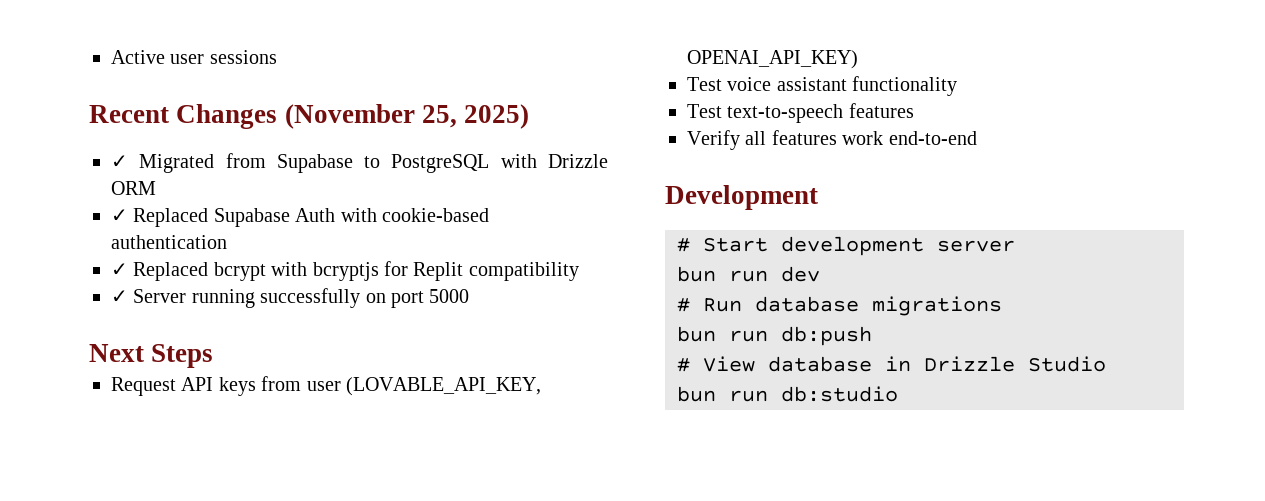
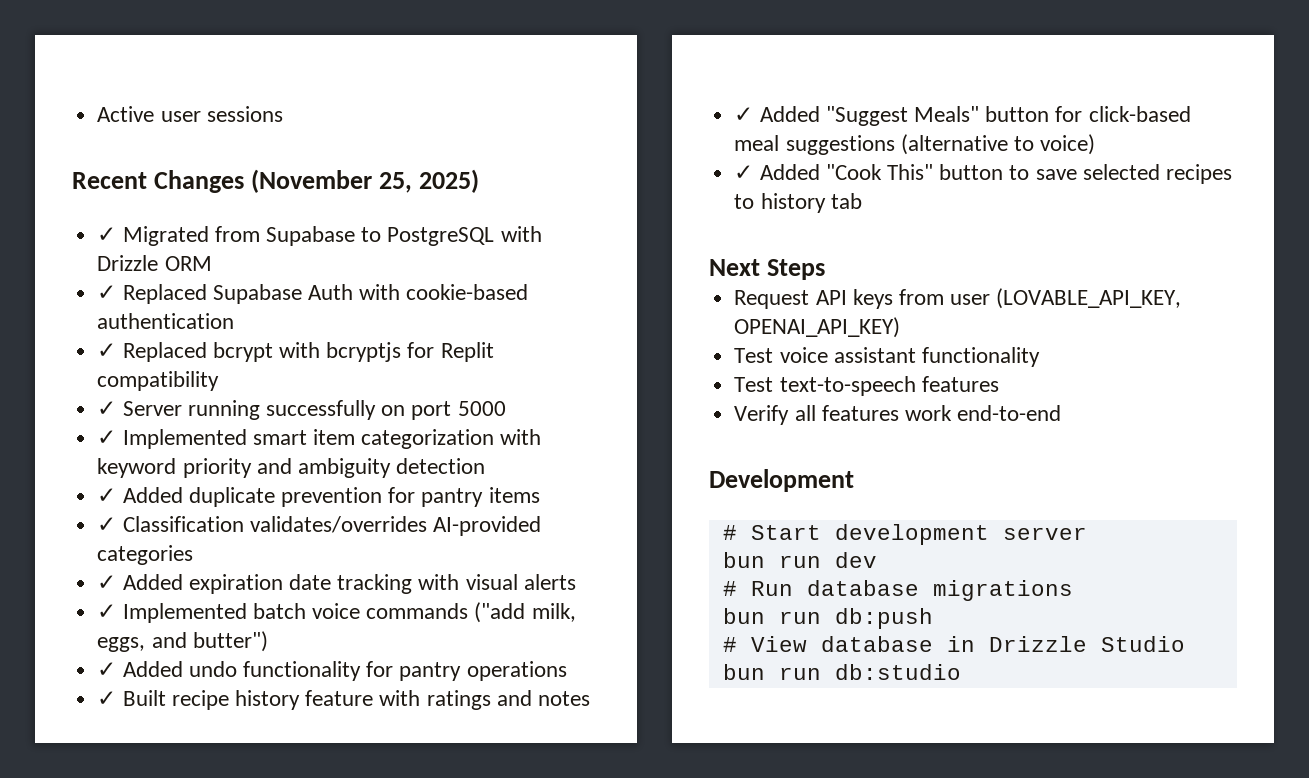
+ ✓ Implemented smart item categorization with keyword priority and ambiguity detection
+ ✓ Added duplicate prevention for pantry items
+ ✓ Classification validates/overrides AI-provided categories
+ ✓ Added expiration date tracking with visual alerts
+ ✓ Implemented batch voice commands ("add milk, eggs, and butter")
+ ✓ Added undo functionality for pantry operations
+ ✓ Built recipe history feature with ratings and notes
+ ✓ Added "Suggest Meals" button for click-based meal suggestions (alternative to voice)
+ ✓ Added "Cook This" button to save selected recipes to history tab

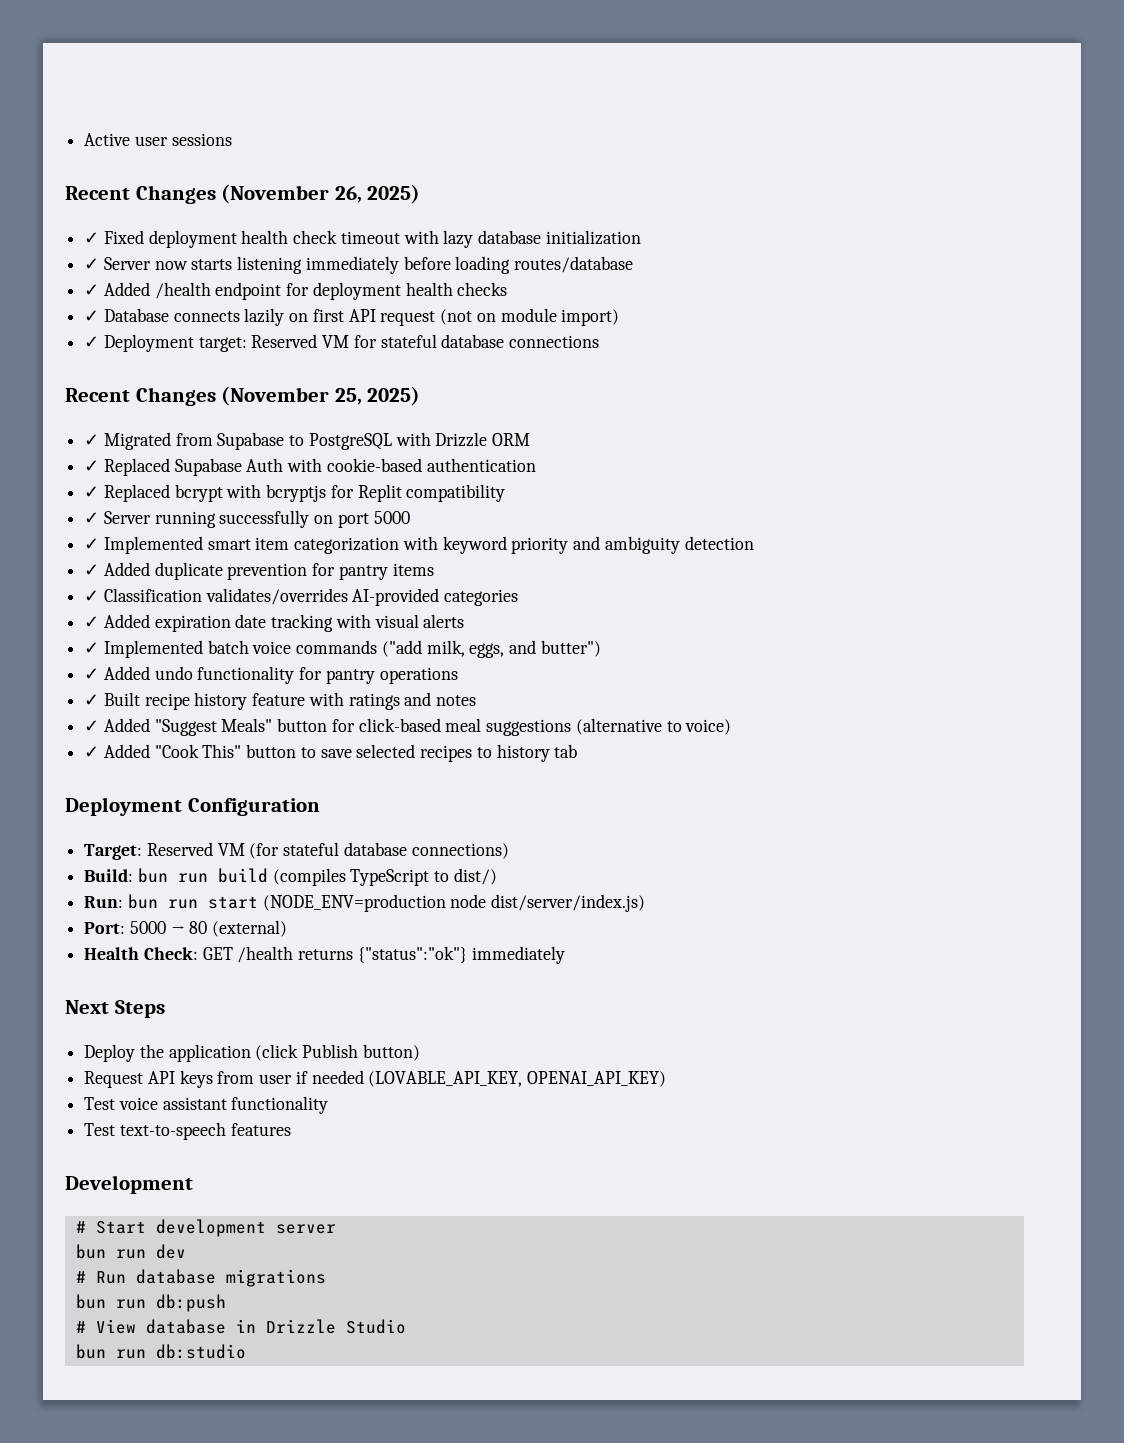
+ Recent Changes (November 26, 2025)
+ ✓ Fixed deployment health check timeout with lazy database initialization
+ ✓ Server now starts listening immediately before loading routes/database
+ ✓ Added /health endpoint for deployment health checks
+ ✓ Database connects lazily on first API request (not on module import)
+ ✓ Deployment target: Reserved VM for stateful database connections
+ Deployment Configuration
+ Target: Reserved VM (for stateful database connections)
+ Build: bun run build (compiles TypeScript to dist/)
+ Run: bun run start (NODE_ENV=production node dist/server/index.js)
+ Port: 5000 → 80 (external)
+ Health Check: GET /health returns {"status":"ok"} immediately
  Next Steps
+ Deploy the application (click Publish button)
- Request API keys from user (LOVABLE_API_KEY, OPENAI_API_KEY)
+ Request API keys from user if needed (LOVABLE_API_KEY, OPENAI_API_KEY)
- Verify all features work end-to-end

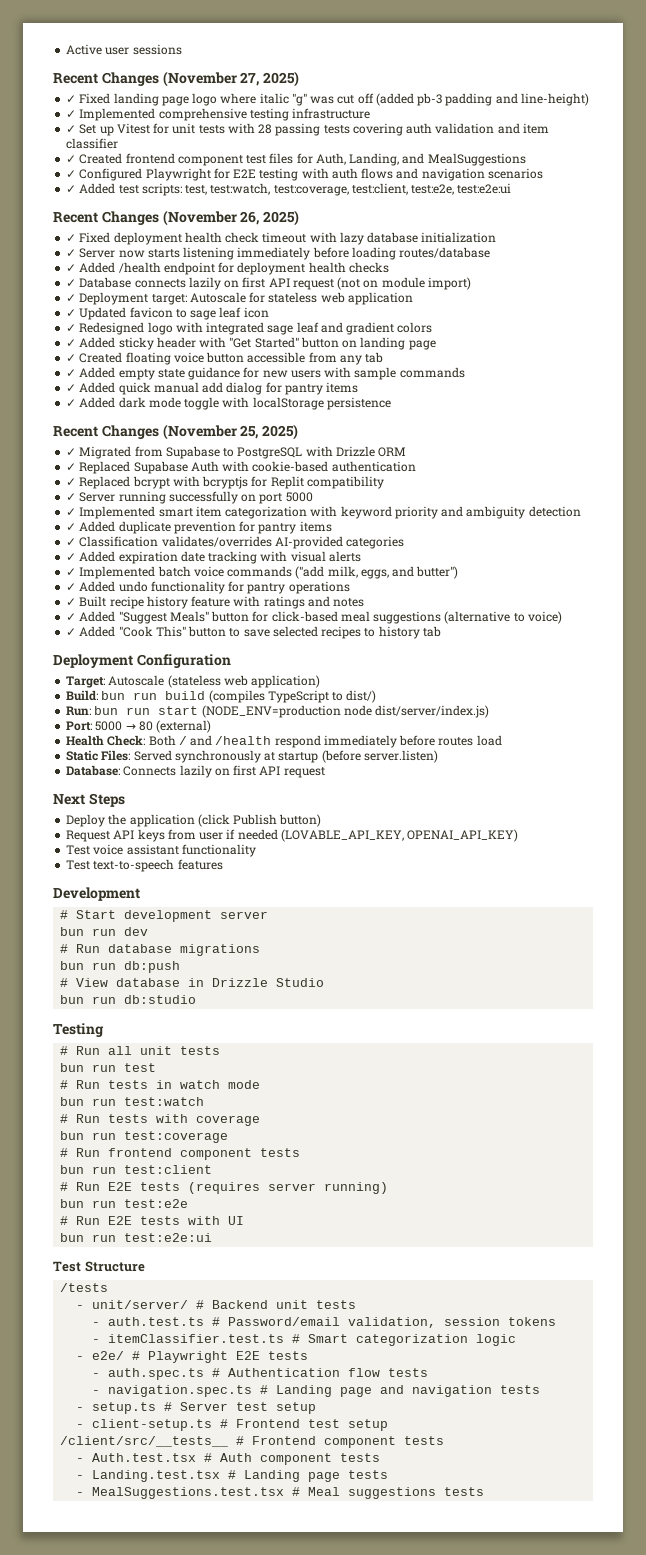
+ Recent Changes (November 27, 2025)
+ ✓ Fixed landing page logo where italic "g" was cut off (added pb-3 padding and line-height)
+ ✓ Implemented comprehensive testing infrastructure
+ ✓ Set up Vitest for unit tests with 28 passing tests covering auth validation and item classifier
+ ✓ Created frontend component test files for Auth, Landing, and MealSuggestions
+ ✓ Configured Playwright for E2E testing with auth flows and navigation scenarios
+ ✓ Added test scripts: test, test:watch, test:coverage, test:client, test:e2e, test:e2e:ui
- ✓ Deployment target: Reserved VM for stateful database connections
+ ✓ Deployment target: Autoscale for stateless web application
+ ✓ Updated favicon to sage leaf icon
+ ✓ Redesigned logo with integrated sage leaf and gradient colors
+ ✓ Added sticky header with "Get Started" button on landing page
+ ✓ Created floating voice button accessible from any tab
+ ✓ Added empty state guidance for new users with sample commands
+ ✓ Added quick manual add dialog for pantry items
+ ✓ Added dark mode toggle with localStorage persistence
- Target: Reserved VM (for stateful database connections)
+ Target: Autoscale (stateless web application)
- Health Check: GET /health returns {"status":"ok"} immediately
+ Health Check: Both / and /health respond immediately before routes load
+ Static Files: Served synchronously at startup (before server.listen)
+ Database: Connects lazily on first API request
+ Testing
+ # Run all unit tests
+ bun run test
+ # Run tests in watch mode
+ bun run test:watch
+ # Run tests with coverage
+ bun run test:coverage
+ # Run frontend component tests
+ bun run test:client
+ # Run E2E tests (requires server running)
+ bun run test:e2e
+ # Run E2E tests with UI
+ bun run test:e2e:ui
+ Test Structure
+ /tests
+ - unit/server/ # Backend unit tests
+ - auth.test.ts # Password/email validation, session tokens
+ - itemClassifier.test.ts # Smart categorization logic
+ - e2e/ # Playwright E2E tests
+ - auth.spec.ts # Authentication flow tests
+ - navigation.spec.ts # Landing page and navigation tests
+ - setup.ts # Server test setup
+ - client-setup.ts # Frontend test setup
+ /client/src/__tests__ # Frontend component tests
+ - Auth.test.tsx # Auth component tests
+ - Landing.test.tsx # Landing page tests
+ - MealSuggestions.test.tsx # Meal suggestions tests

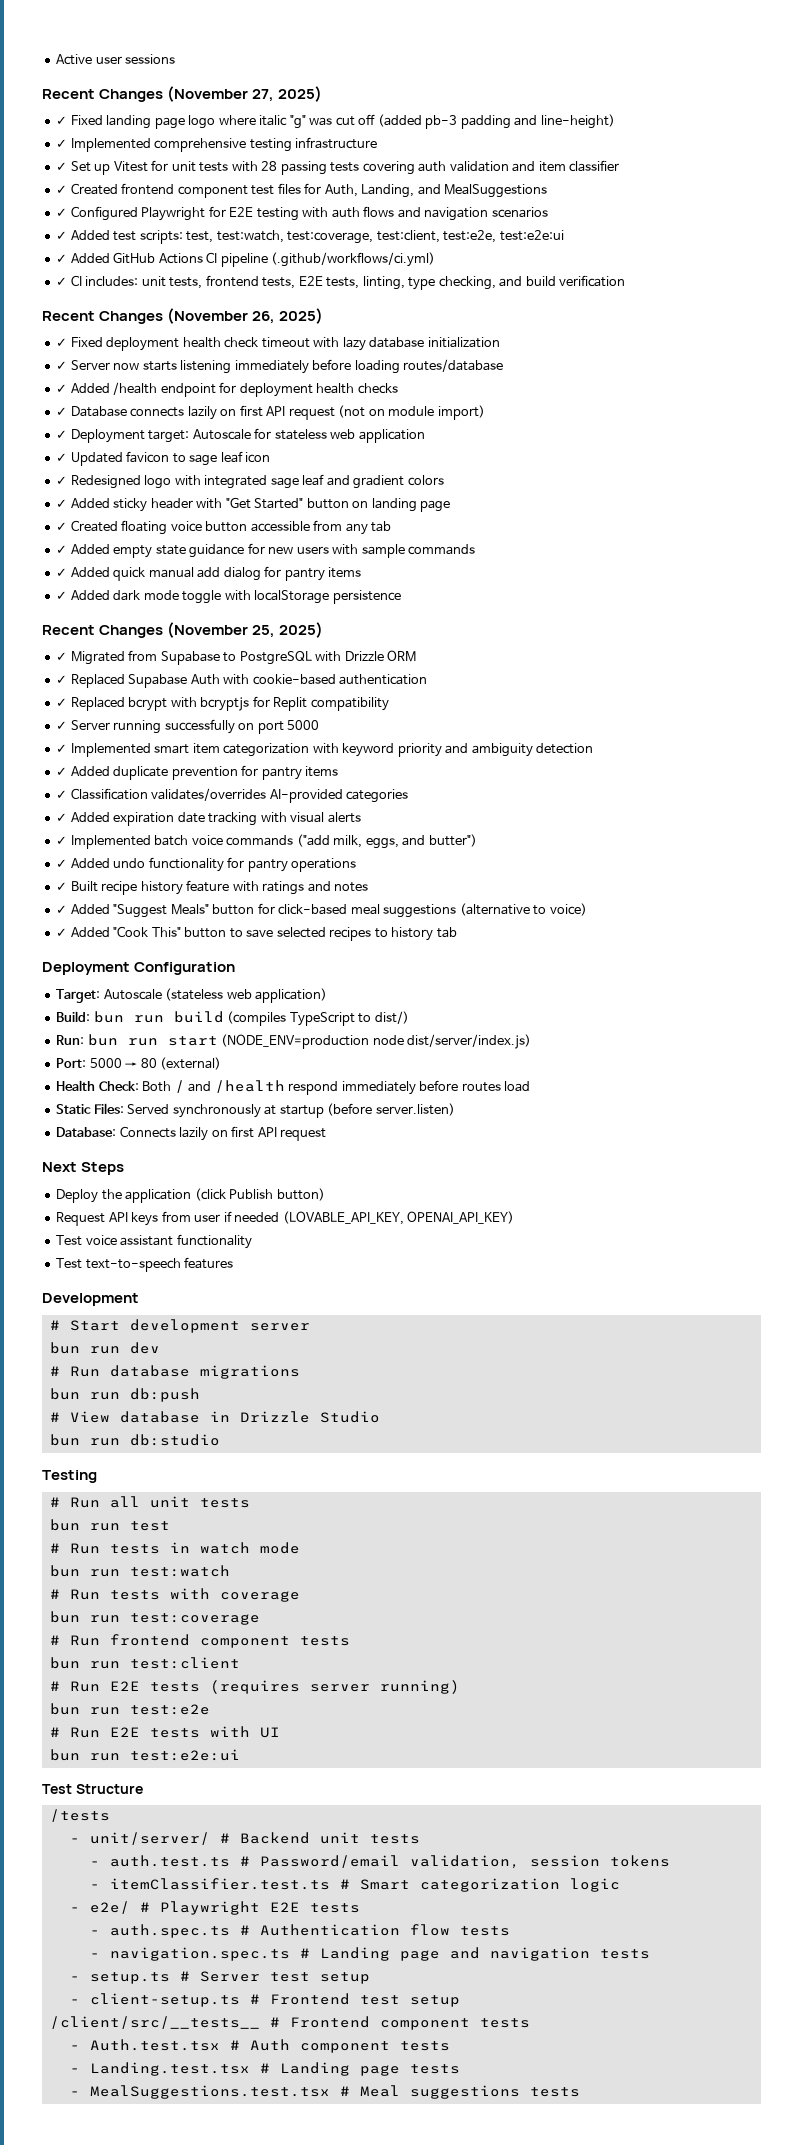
+ ✓ Added GitHub Actions CI pipeline (.github/workflows/ci.yml)
+ ✓ CI includes: unit tests, frontend tests, E2E tests, linting, type checking, and build verification

